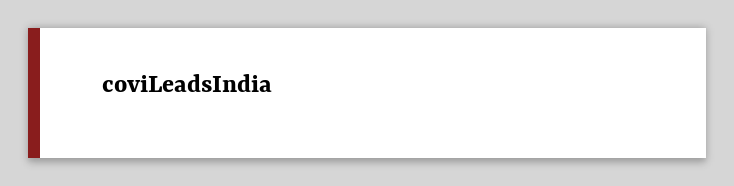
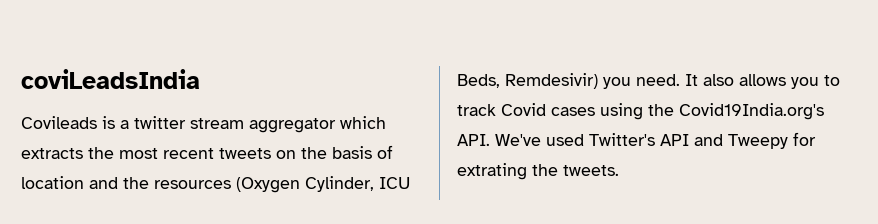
+ Covileads is a twitter stream aggregator which extracts the most recent tweets on the basis of location and the resources (Oxygen Cylinder, ICU Beds, Remdesivir) you need. It also allows you to track Covid cases using the Covid19India.org's API. We've used Twitter's API and Tweepy for extrating the tweets.

